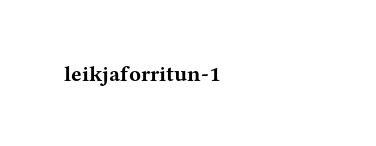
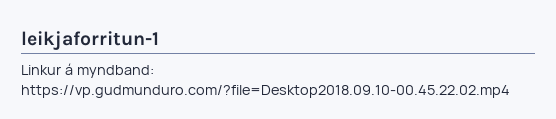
+ Linkur á myndband: https://vp.gudmunduro.com/?file=Desktop2018.09.10-00.45.22.02.mp4

